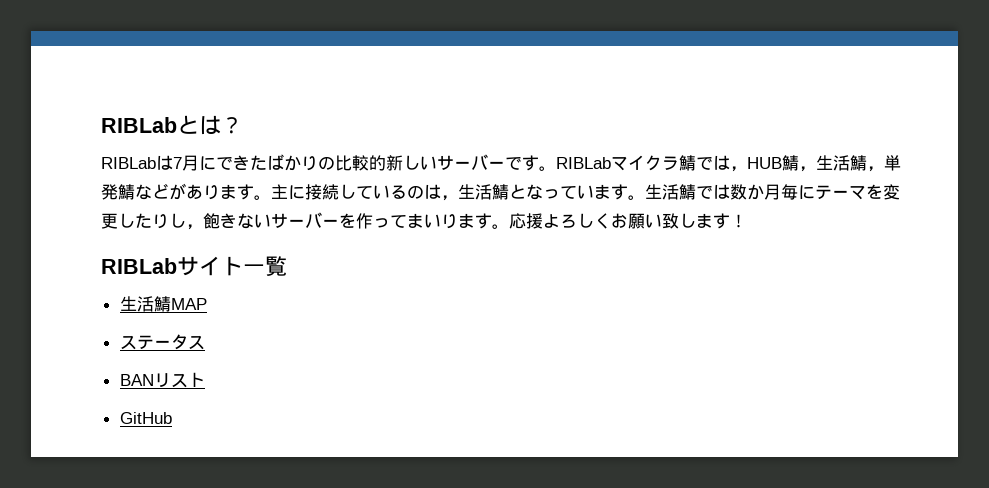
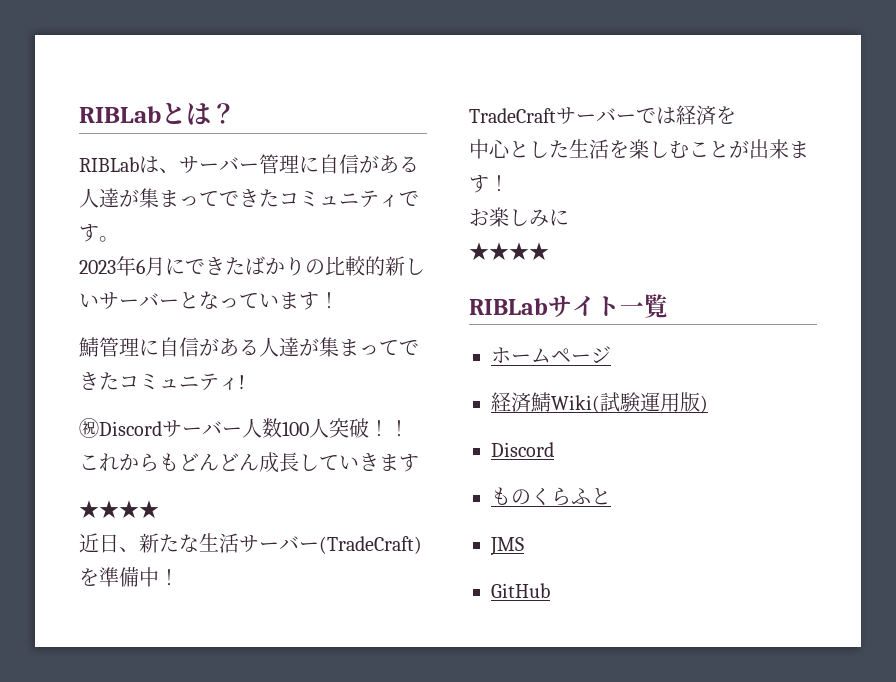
- RIBLabは7月にできたばかりの比較的新しいサーバーです。RIBLabマイクラ鯖では，HUB鯖，生活鯖，単発鯖などがあります。主に接続しているのは，生活鯖となっています。生活鯖では数か月毎にテーマを変更したりし，飽きないサーバーを作ってまいります。応援よろしくお願い致します！
+ RIBLabは、サーバー管理に自信がある人達が集まってできたコミュニティです。
+ 2023年6月にできたばかりの比較的新しいサーバーとなっています！
+ 鯖管理に自信がある人達が集まってできたコミュニティ!
+ ㊗Discordサーバー人数100人突破！！これからもどんどん成長していきます
+ ★★★★
+ 近日、新たな生活サーバー(TradeCraft)を準備中！
+ TradeCraftサーバーでは経済を
+ 中心とした生活を楽しむことが出来ます！
+ お楽しみに
+ ★★★★
  RIBLabサイト一覧
- 生活鯖MAP
- ステータス
- BANリスト
+ ホームページ
+ 経済鯖Wiki(試験運用版)
+ Discord
+ ものくらふと
+ JMS

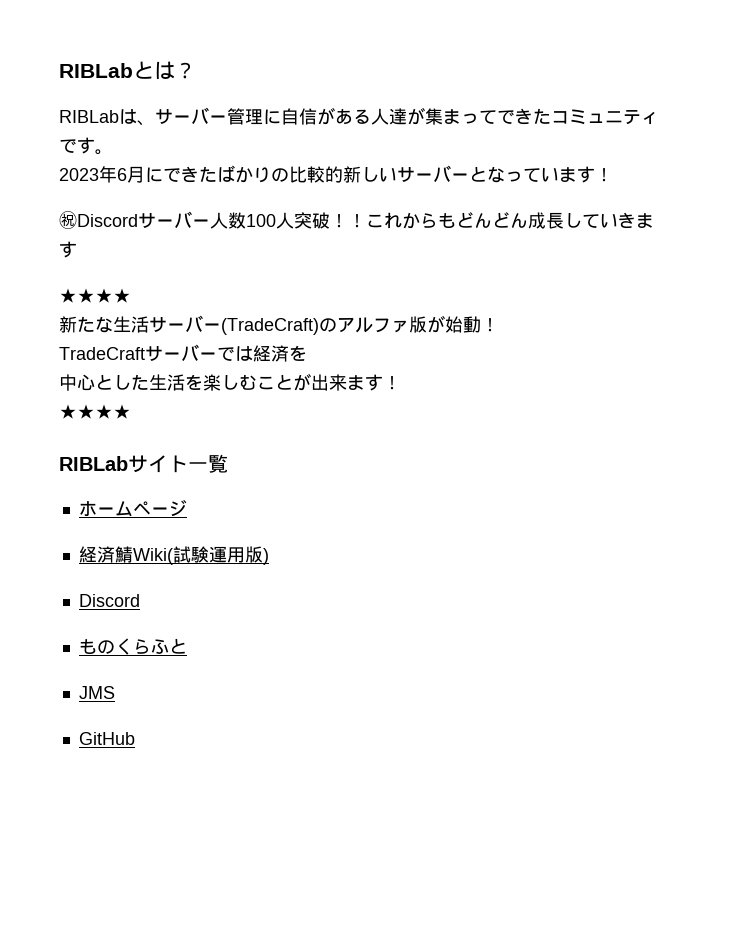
- 鯖管理に自信がある人達が集まってできたコミュニティ!
- 近日、新たな生活サーバー(TradeCraft)を準備中！
+ 新たな生活サーバー(TradeCraft)のアルファ版が始動！
- お楽しみに

